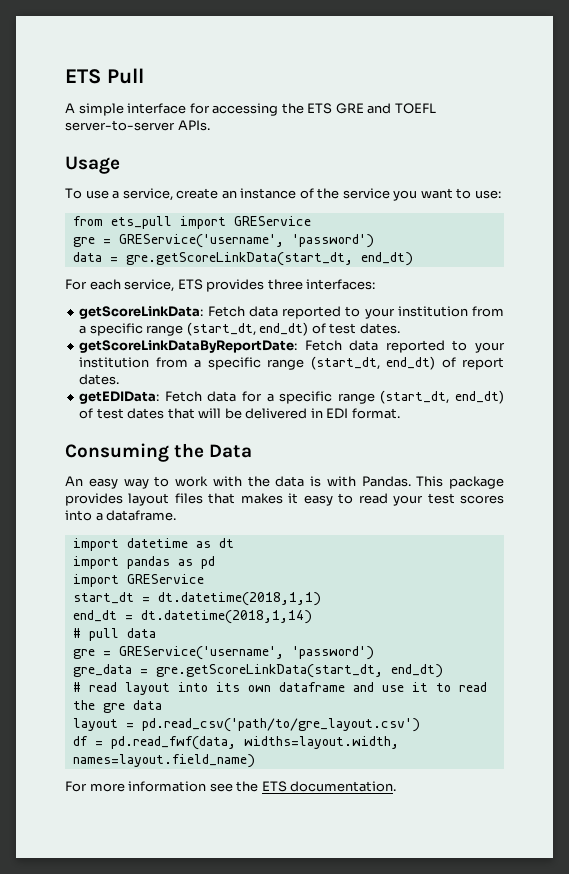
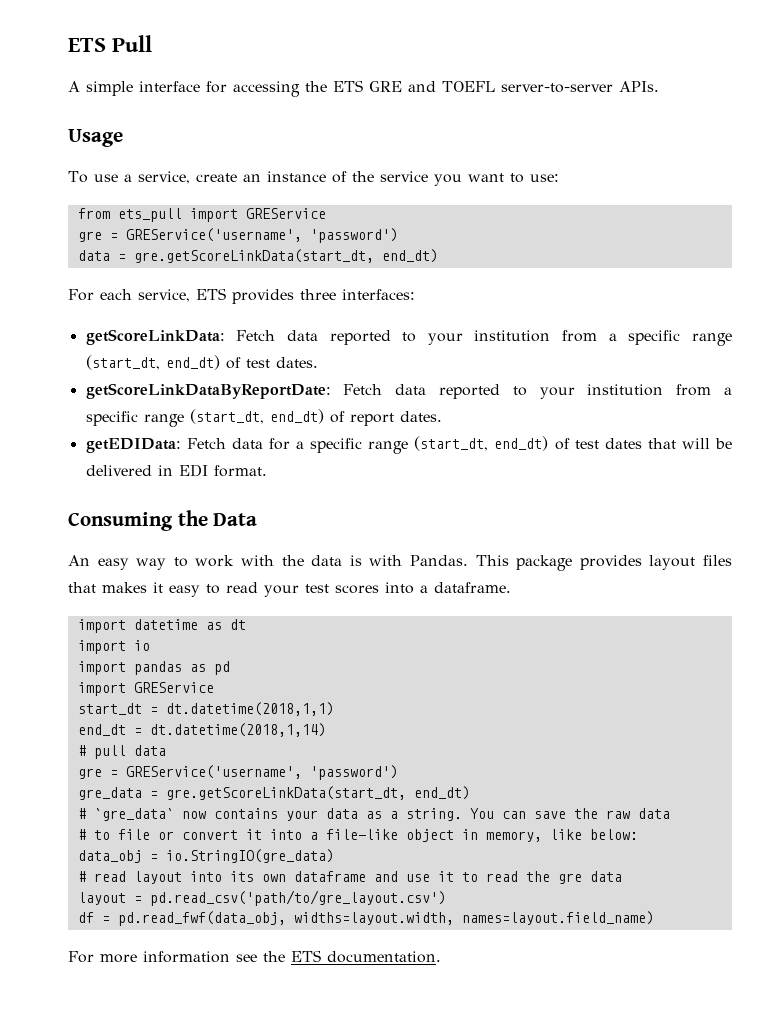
+ import io
+ # `gre_data` now contains your data as a string. You can save the raw data
+ # to file or convert it into a file-like object in memory, like below:
+ data_obj = io.StringIO(gre_data)
- df = pd.read_fwf(data, widths=layout.width, names=layout.field_name)
+ df = pd.read_fwf(data_obj, widths=layout.width, names=layout.field_name)

